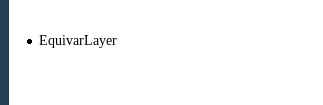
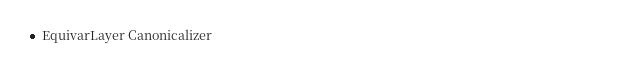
- EquivarLayer
+ EquivarLayer Canonicalizer

